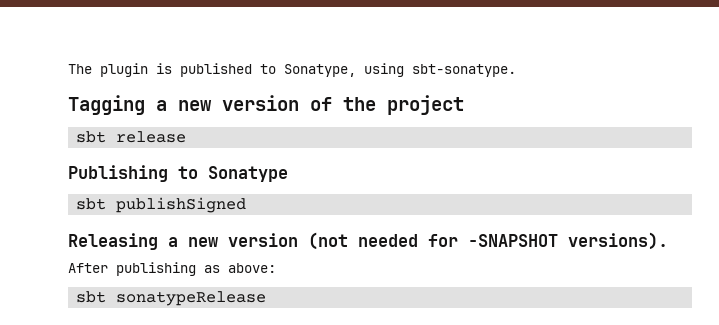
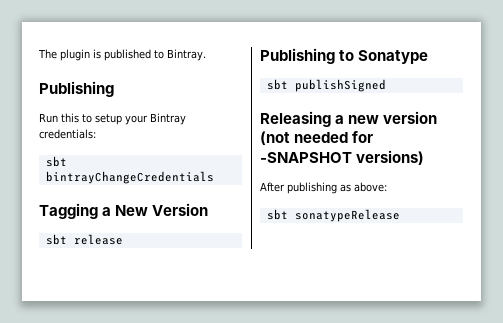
- The plugin is published to Sonatype, using sbt-sonatype.
- Tagging a new version of the project
+ The plugin is published to Bintray.
+ Publishing
+ Run this to setup your Bintray credentials:
+ sbt bintrayChangeCredentials
+ Tagging a New Version
- Releasing a new version (not needed for -SNAPSHOT versions).
+ Releasing a new version (not needed for -SNAPSHOT versions)

